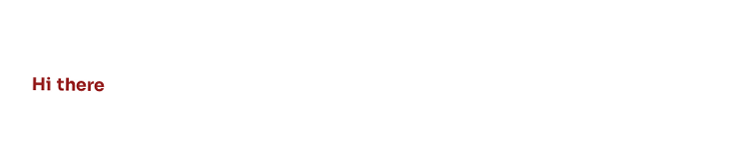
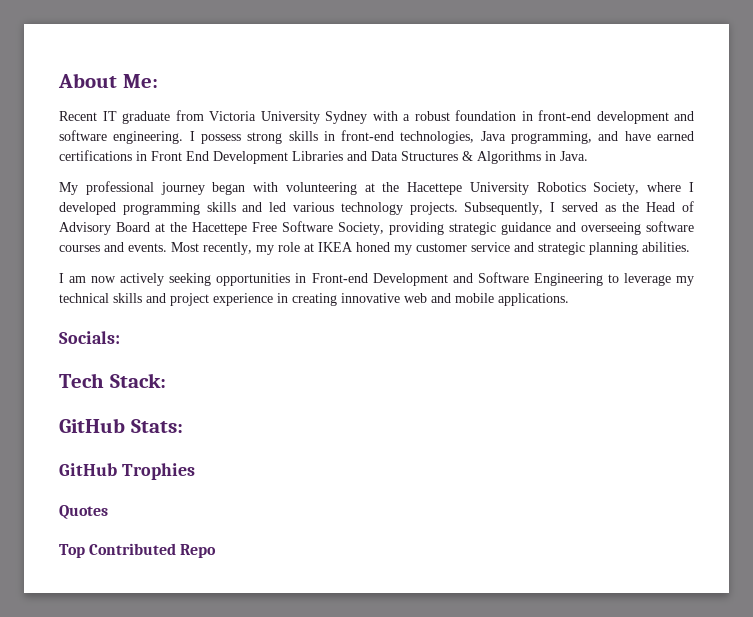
- Hi there
+ About Me:
+ Recent IT graduate from Victoria University Sydney with a robust foundation in front-end development and software engineering. I possess strong skills in front-end technologies, Java programming, and have earned certifications in Front End Development Libraries and Data Structures & Algorithms in Java.
+ My professional journey began with volunteering at the Hacettepe University Robotics Society, where I developed programming skills and led various technology projects. Subsequently, I served as the Head of Advisory Board at the Hacettepe Free Software Society, providing strategic guidance and overseeing software courses and events. Most recently, my role at IKEA honed my customer service and strategic planning abilities.
+ I am now actively seeking opportunities in Front-end Development and Software Engineering to leverage my technical skills and project experience in creating innovative web and mobile applications.
+ Socials:
+ Tech Stack:
+ GitHub Stats:
+ GitHub Trophies
+ Quotes
+ Top Contributed Repo

